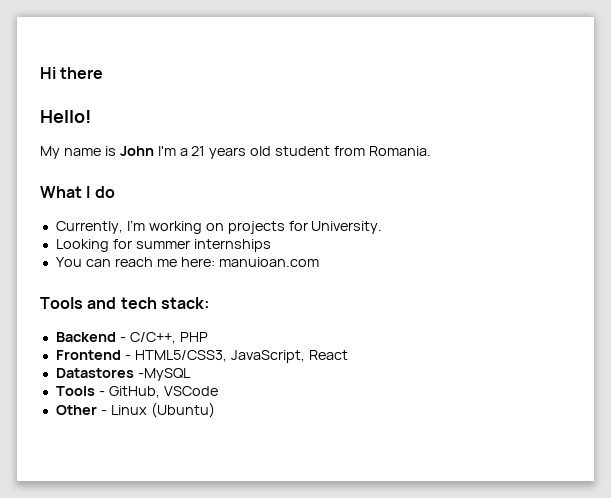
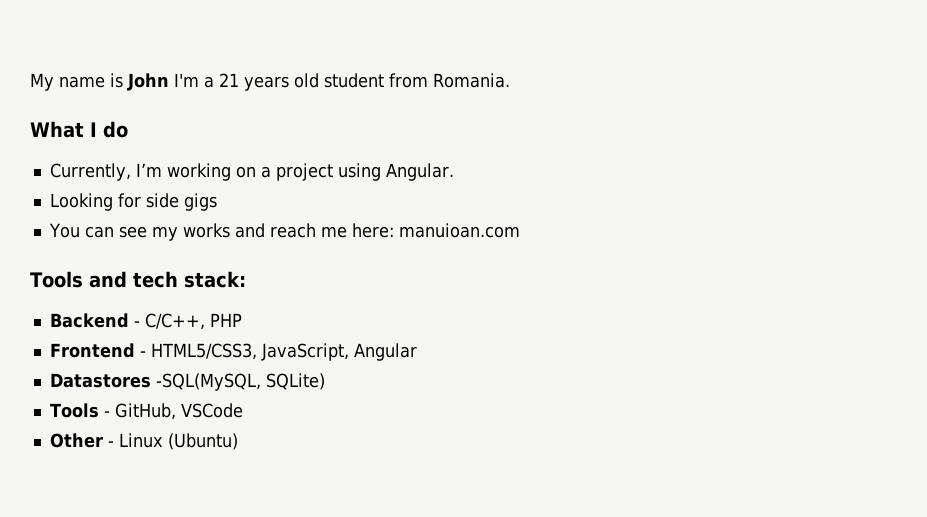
- Hi there
- Hello!
- Currently, I’m working on projects for University.
+ Currently, I’m working on a project using Angular.
- Looking for summer internships
+ Looking for side gigs
- You can reach me here: manuioan.com
+ You can see my works and reach me here: manuioan.com
- Frontend - HTML5/CSS3, JavaScript, React
+ Frontend - HTML5/CSS3, JavaScript, Angular
- Datastores -MySQL
+ Datastores -SQL(MySQL, SQLite)

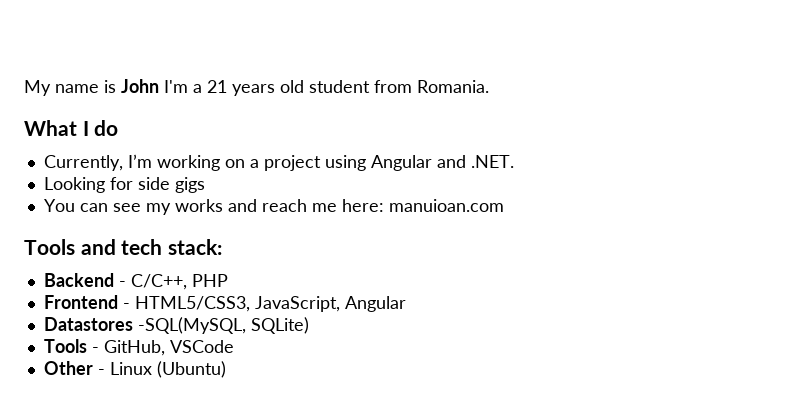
- Currently, I’m working on a project using Angular.
+ Currently, I’m working on a project using Angular and .NET.

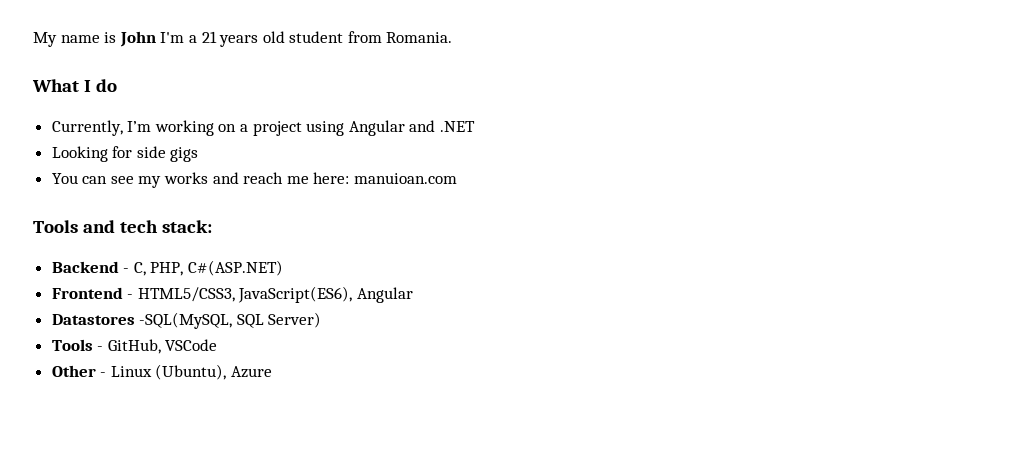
- Currently, I’m working on a project using Angular and .NET.
+ Currently, I’m working on a project using Angular and .NET
- Backend - C/C++, PHP
+ Backend - C, PHP, C#(ASP.NET)
- Frontend - HTML5/CSS3, JavaScript, Angular
+ Frontend - HTML5/CSS3, JavaScript(ES6), Angular
- Datastores -SQL(MySQL, SQLite)
+ Datastores -SQL(MySQL, SQL Server)
- Other - Linux (Ubuntu)
+ Other - Linux (Ubuntu), Azure

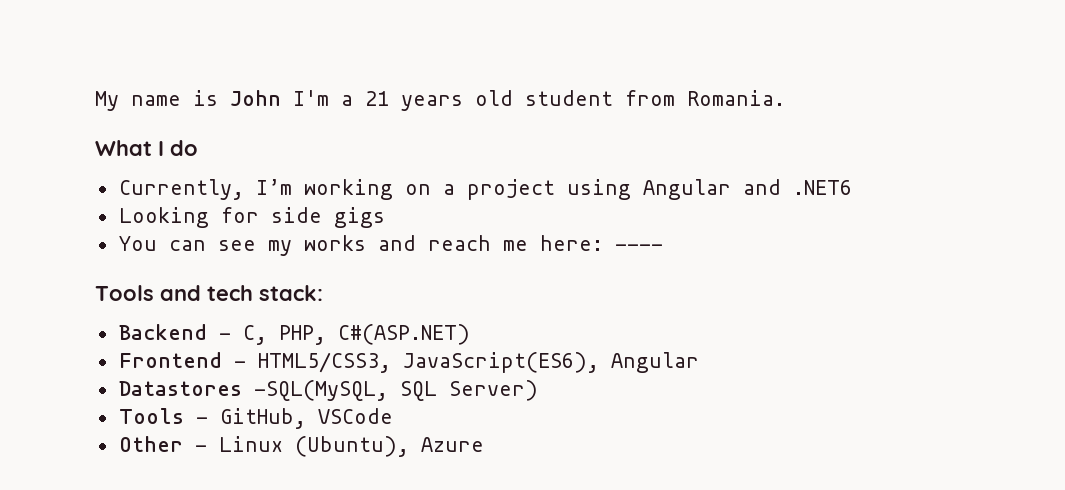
- Currently, I’m working on a project using Angular and .NET
+ Currently, I’m working on a project using Angular and .NET6
- You can see my works and reach me here: manuioan.com
+ You can see my works and reach me here: ----

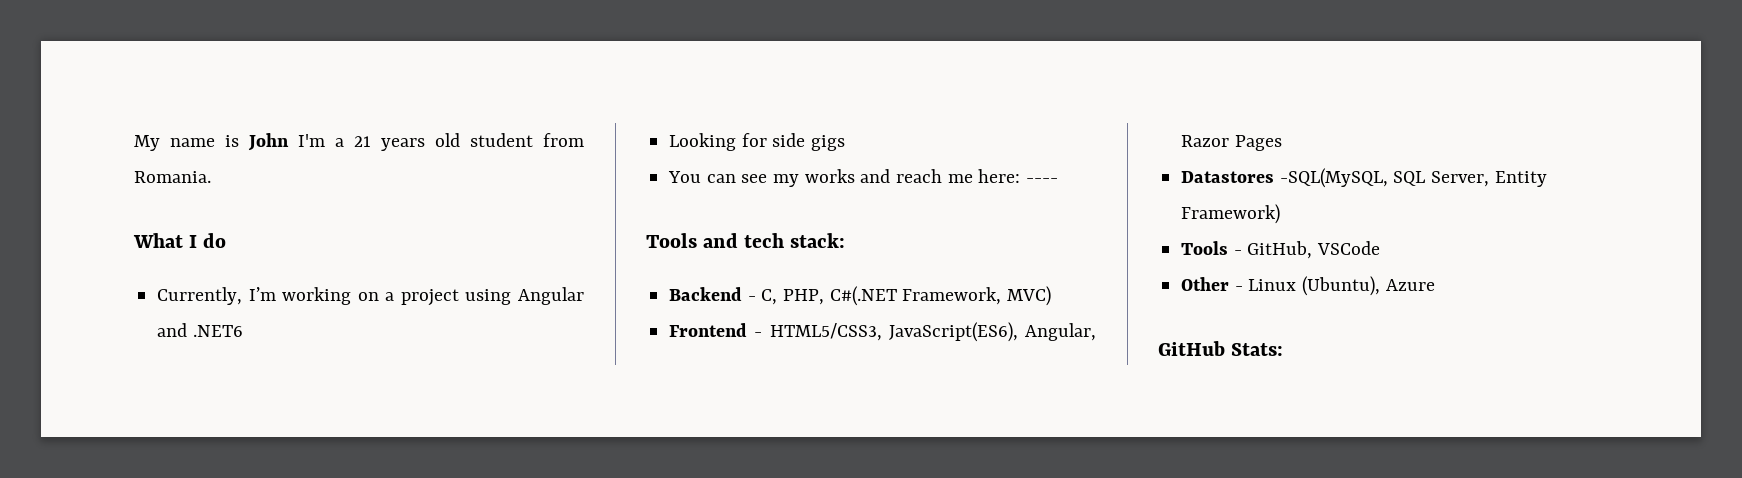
- Backend - C, PHP, C#(ASP.NET)
+ Backend - C, PHP, C#(.NET Framework, MVC)
- Frontend - HTML5/CSS3, JavaScript(ES6), Angular
+ Frontend - HTML5/CSS3, JavaScript(ES6), Angular, Razor Pages
- Datastores -SQL(MySQL, SQL Server)
+ Datastores -SQL(MySQL, SQL Server, Entity Framework)
+ GitHub Stats:

